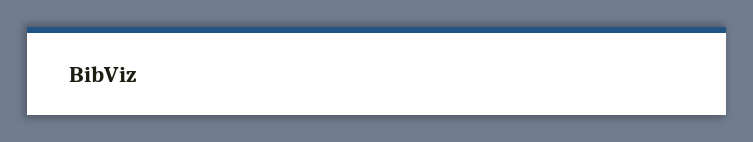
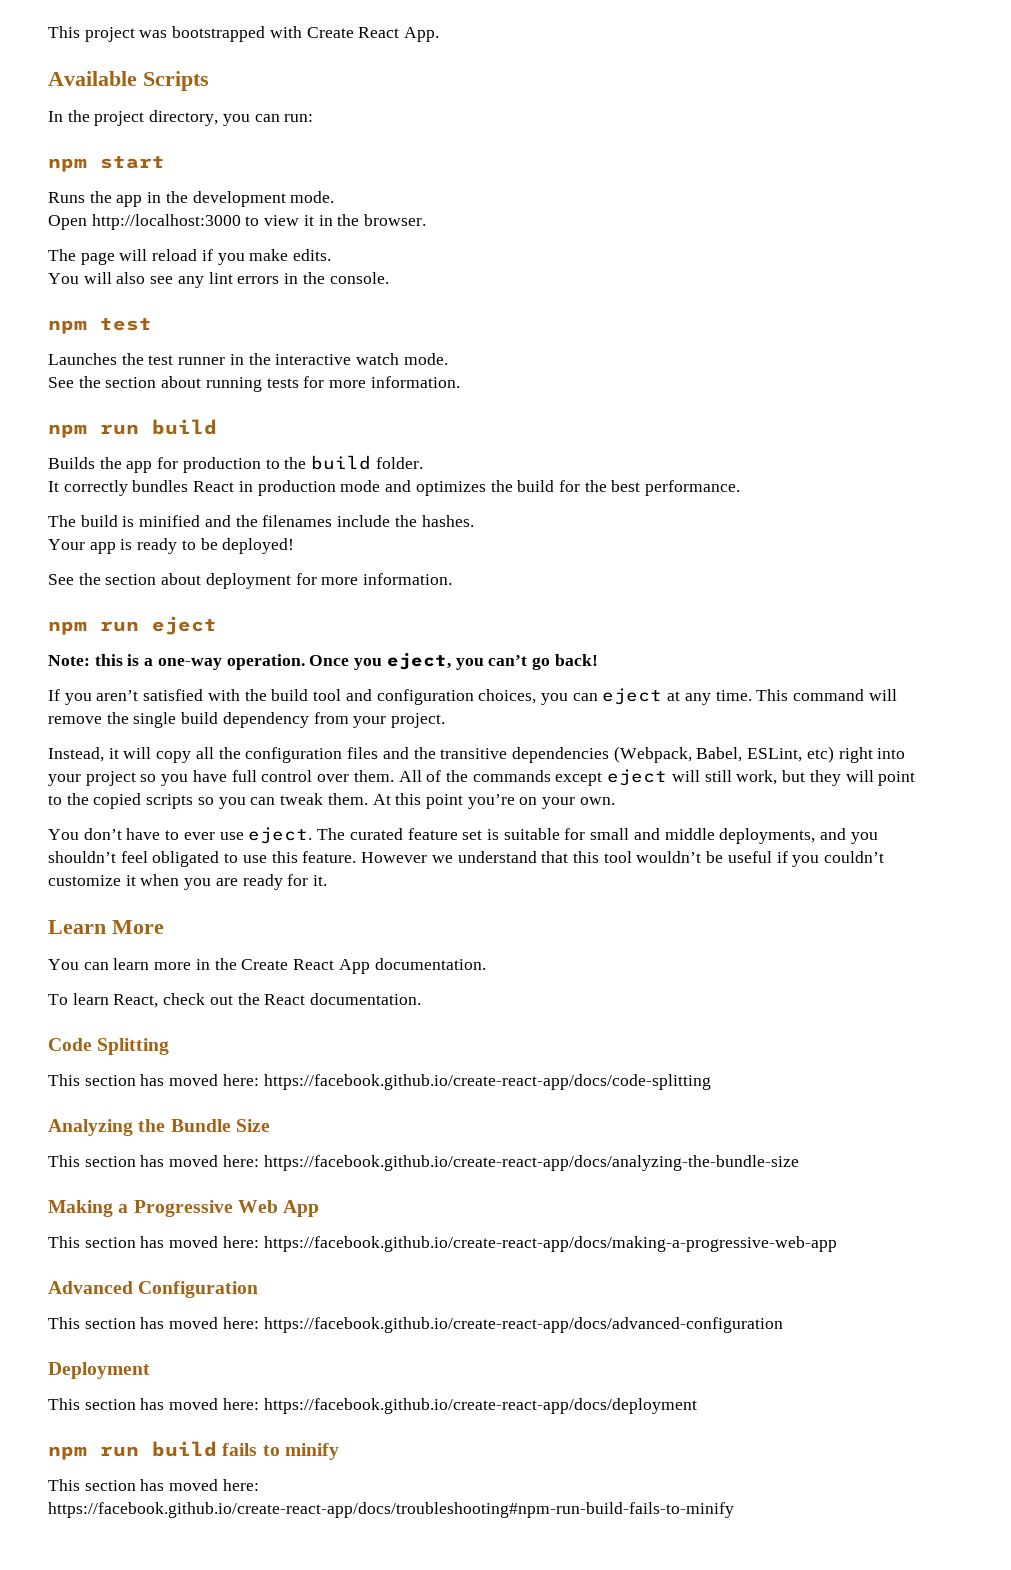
- BibViz
+ This project was bootstrapped with Create React App.
+ Available Scripts
+ In the project directory, you can run:
+ npm start
+ Runs the app in the development mode.
+ Open http://localhost:3000 to view it in the browser.
+ The page will reload if you make edits.
+ You will also see any lint errors in the console.
+ npm test
+ Launches the test runner in the interactive watch mode.
+ See the section about running tests for more information.
+ npm run build
+ Builds the app for production to the build folder.
+ It correctly bundles React in production mode and optimizes the build for the best performance.
+ The build is minified and the filenames include the hashes.
+ Your app is ready to be deployed!
+ See the section about deployment for more information.
+ npm run eject
+ Note: this is a one-way operation. Once you eject, you can’t go back!
+ If you aren’t satisfied with the build tool and configuration choices, you can eject at any time. This command will remove the single build dependency from your project.
+ Instead, it will copy all the configuration files and the transitive dependencies (Webpack, Babel, ESLint, etc) right into your project so you have full control over them. All of the commands except eject will still work, but they will point to the copied scripts so you can tweak them. At this point you’re on your own.
+ You don’t have to ever use eject. The curated feature set is suitable for small and middle deployments, and you shouldn’t feel obligated to use this feature. However we understand that this tool wouldn’t be useful if you couldn’t customize it when you are ready for it.
+ Learn More
+ You can learn more in the Create React App documentation.
+ To learn React, check out the React documentation.
+ Code Splitting
+ This section has moved here: https://facebook.github.io/create-react-app/docs/code-splitting
+ Analyzing the Bundle Size
+ This section has moved here: https://facebook.github.io/create-react-app/docs/analyzing-the-bundle-size
+ Making a Progressive Web App
+ This section has moved here: https://facebook.github.io/create-react-app/docs/making-a-progressive-web-app
+ Advanced Configuration
+ This section has moved here: https://facebook.github.io/create-react-app/docs/advanced-configuration
+ Deployment
+ This section has moved here: https://facebook.github.io/create-react-app/docs/deployment
+ npm run build fails to minify
+ This section has moved here: https://facebook.github.io/create-react-app/docs/troubleshooting#npm-run-build-fails-to-minify

